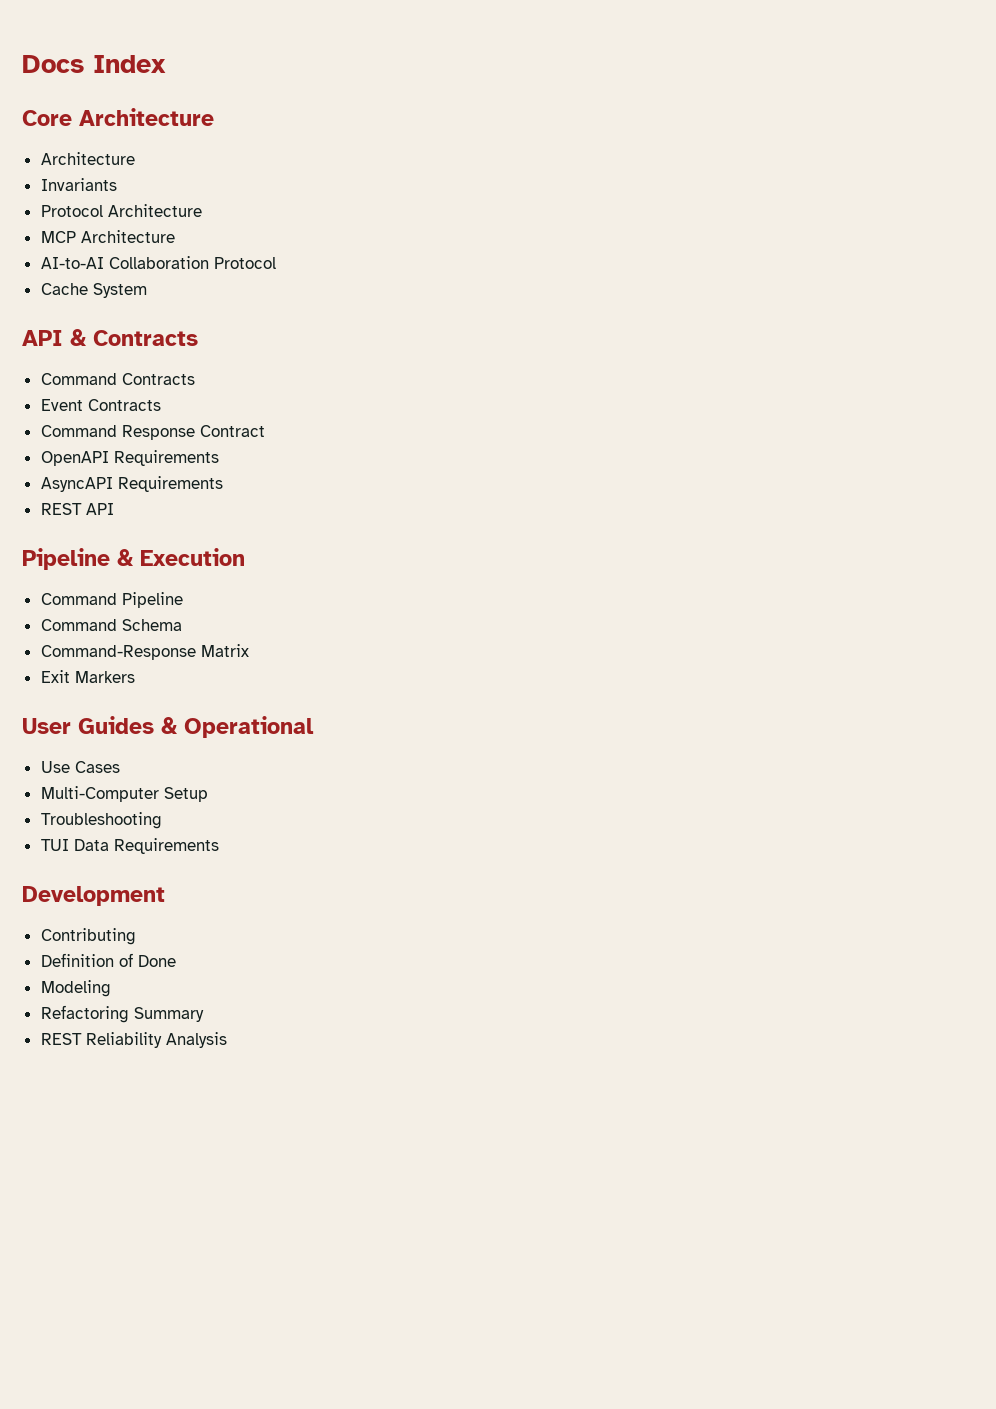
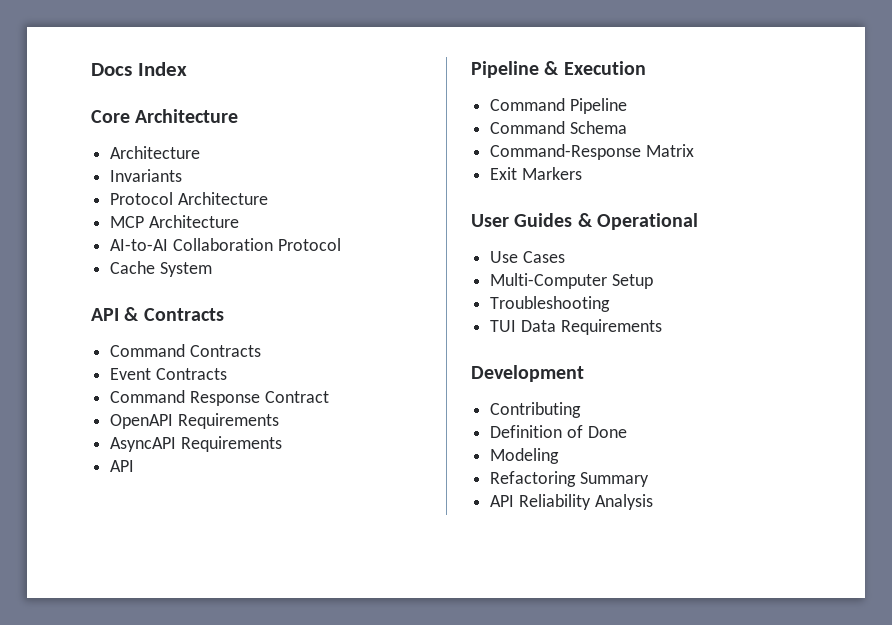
  AsyncAPI Requirements
- REST API
+ API
- REST Reliability Analysis
+ API Reliability Analysis

